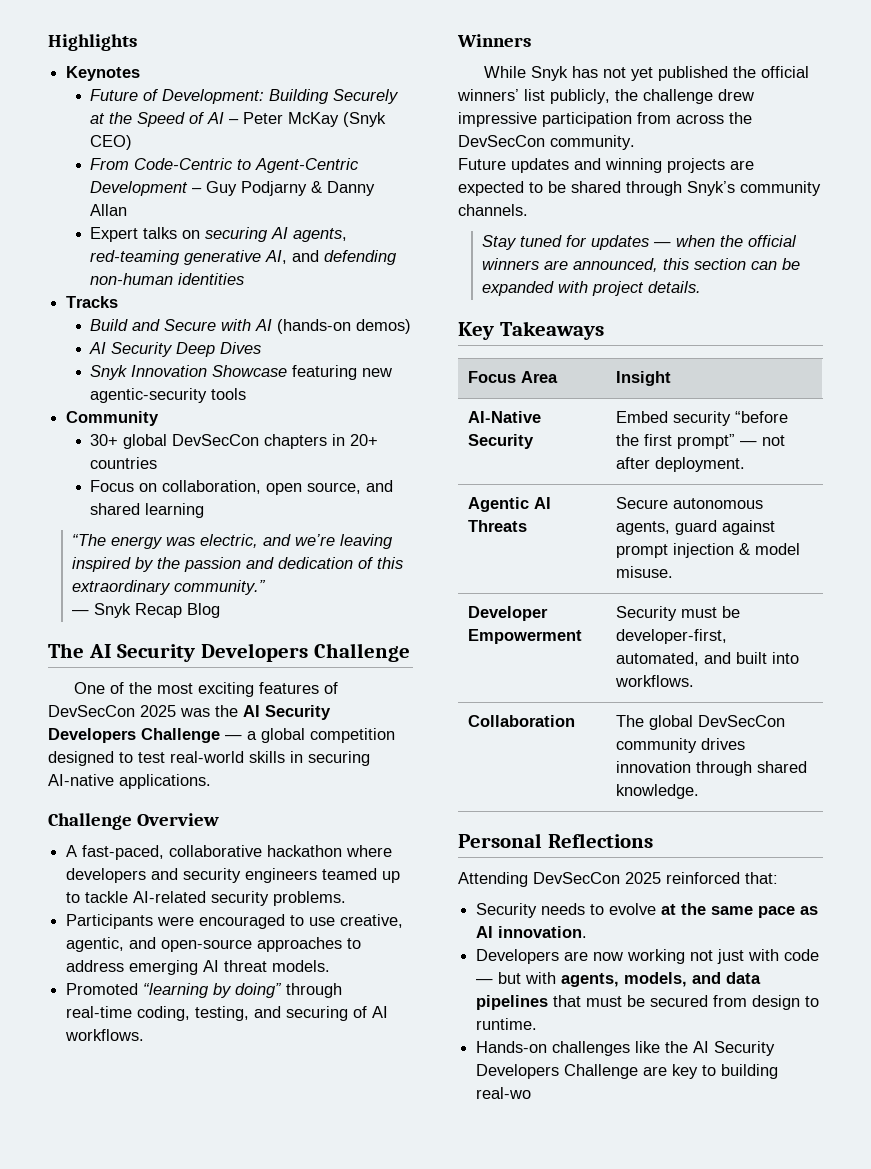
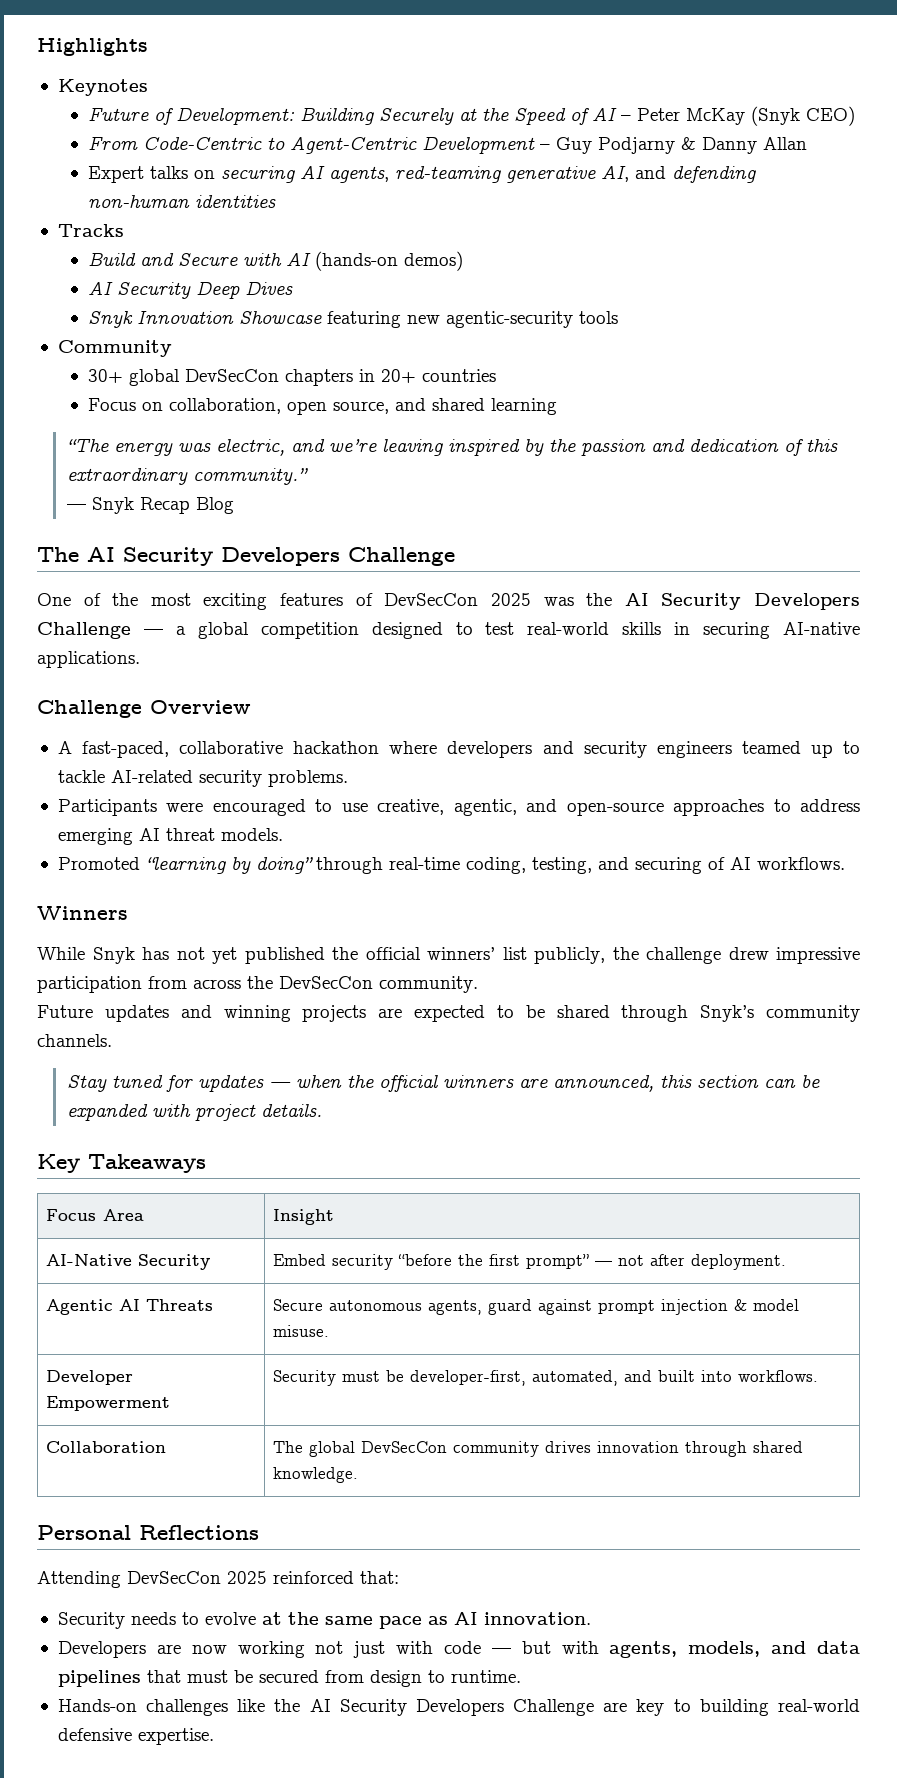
- Hands-on challenges like the AI Security Developers Challenge are key to building real-wo
+ Hands-on challenges like the AI Security Developers Challenge are key to building real-world defensive expertise.

